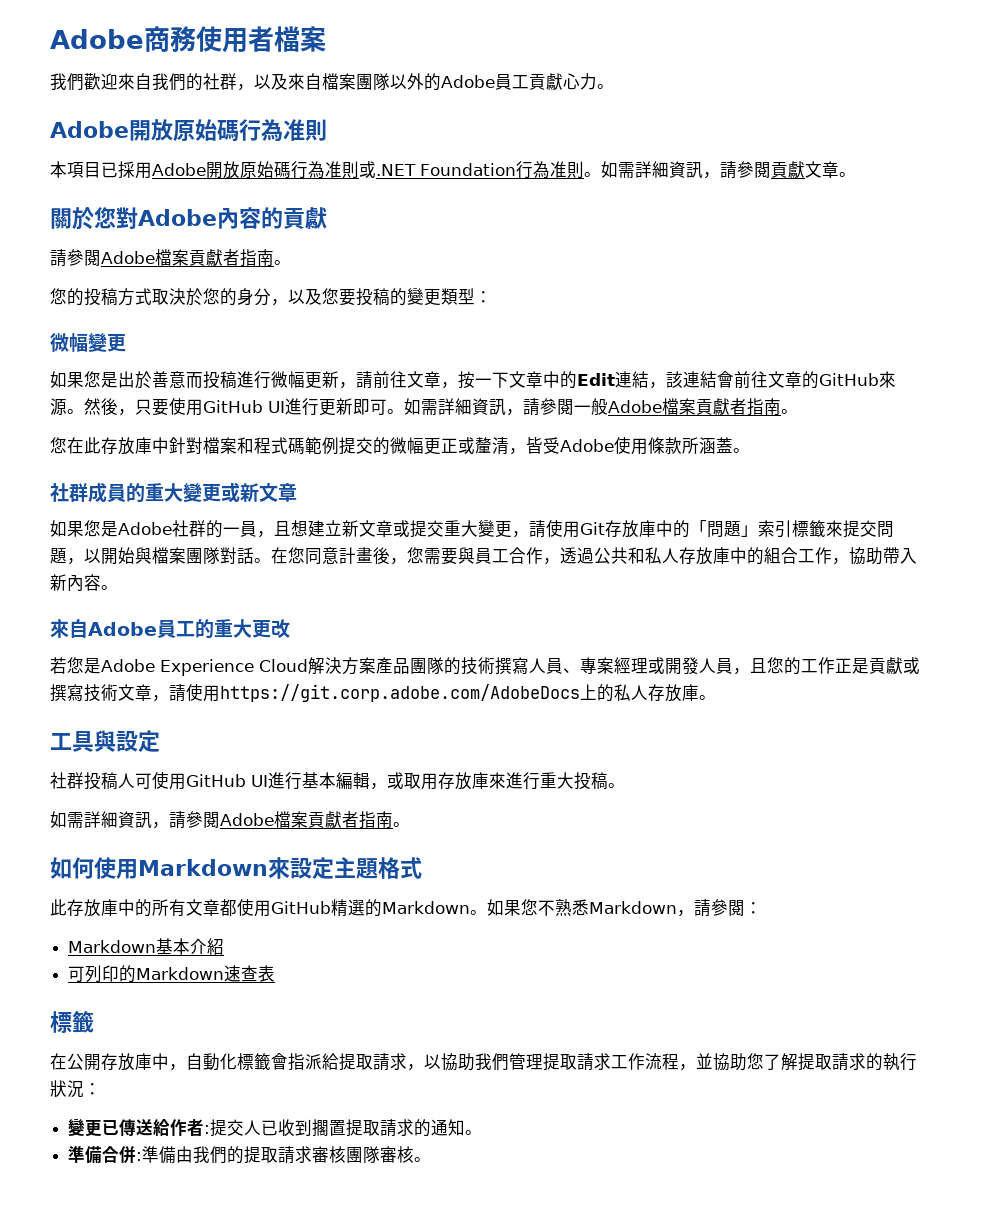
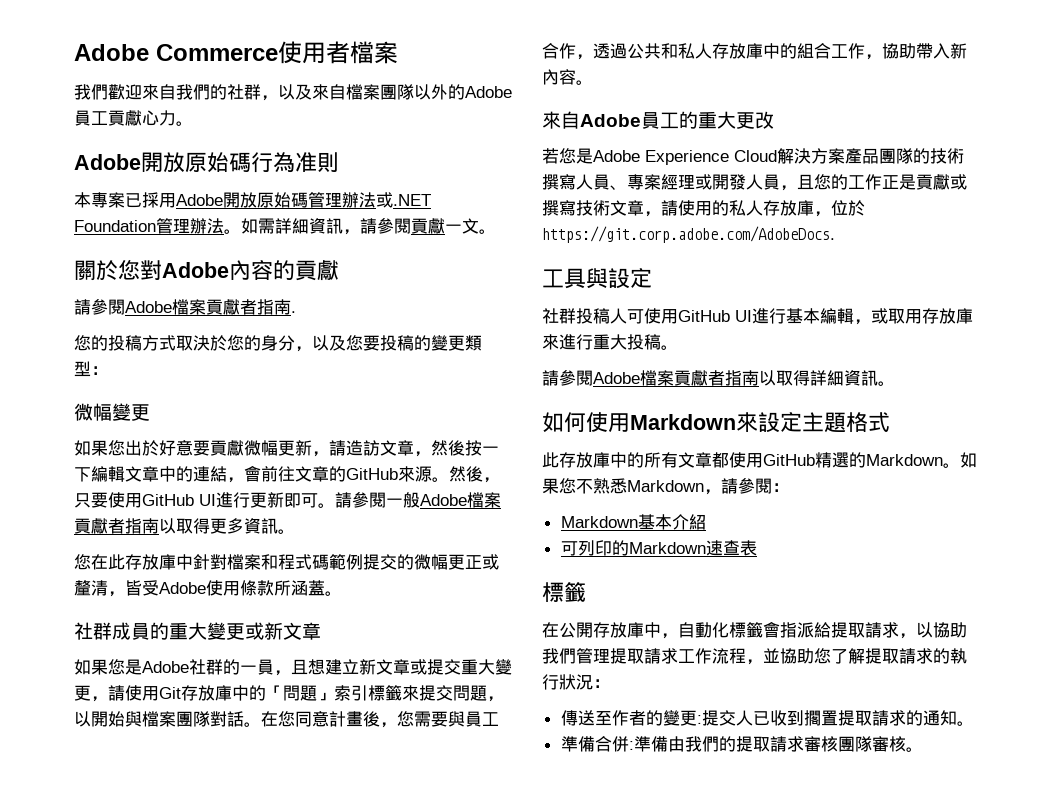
- Adobe商務使用者檔案
+ Adobe Commerce使用者檔案
- 本項目已採用Adobe開放原始碼行為准則或.NET Foundation行為准則。
+ 本專案已採用Adobe開放原始碼管理辦法或.NET Foundation管理辦法。
- 如需詳細資訊，請參閱貢獻文章。
+ 如需詳細資訊，請參閱貢獻一文。
  關於您對Adobe內容的貢獻
- 請參閱Adobe檔案貢獻者指南。
+ 請參閱Adobe檔案貢獻者指南.
- 如果您是出於善意而投稿進行微幅更新，請前往文章，按一下文章中的Edit連結，該連結會前往文章的GitHub來源。
+ 如果您出於好意要貢獻微幅更新，請造訪文章，然後按一下編輯文章中的連結，會前往文章的GitHub來源。
- 如需詳細資訊，請參閱一般Adobe檔案貢獻者指南。
+ 請參閱一般Adobe檔案貢獻者指南以取得更多資訊。
- 若您是Adobe Experience Cloud解決方案產品團隊的技術撰寫人員、專案經理或開發人員，且您的工作正是貢獻或撰寫技術文章，請使用https://git.corp.adobe.com/AdobeDocs上的私人存放庫。
+ 若您是Adobe Experience Cloud解決方案產品團隊的技術撰寫人員、專案經理或開發人員，且您的工作正是貢獻或撰寫技術文章，請使用的私人存放庫，位於https://git.corp.adobe.com/AdobeDocs.
- 如需詳細資訊，請參閱Adobe檔案貢獻者指南。
+ 請參閱Adobe檔案貢獻者指南以取得詳細資訊。
- 變更已傳送給作者:提交人已收到擱置提取請求的通知。
+ 傳送至作者的變更:提交人已收到擱置提取請求的通知。

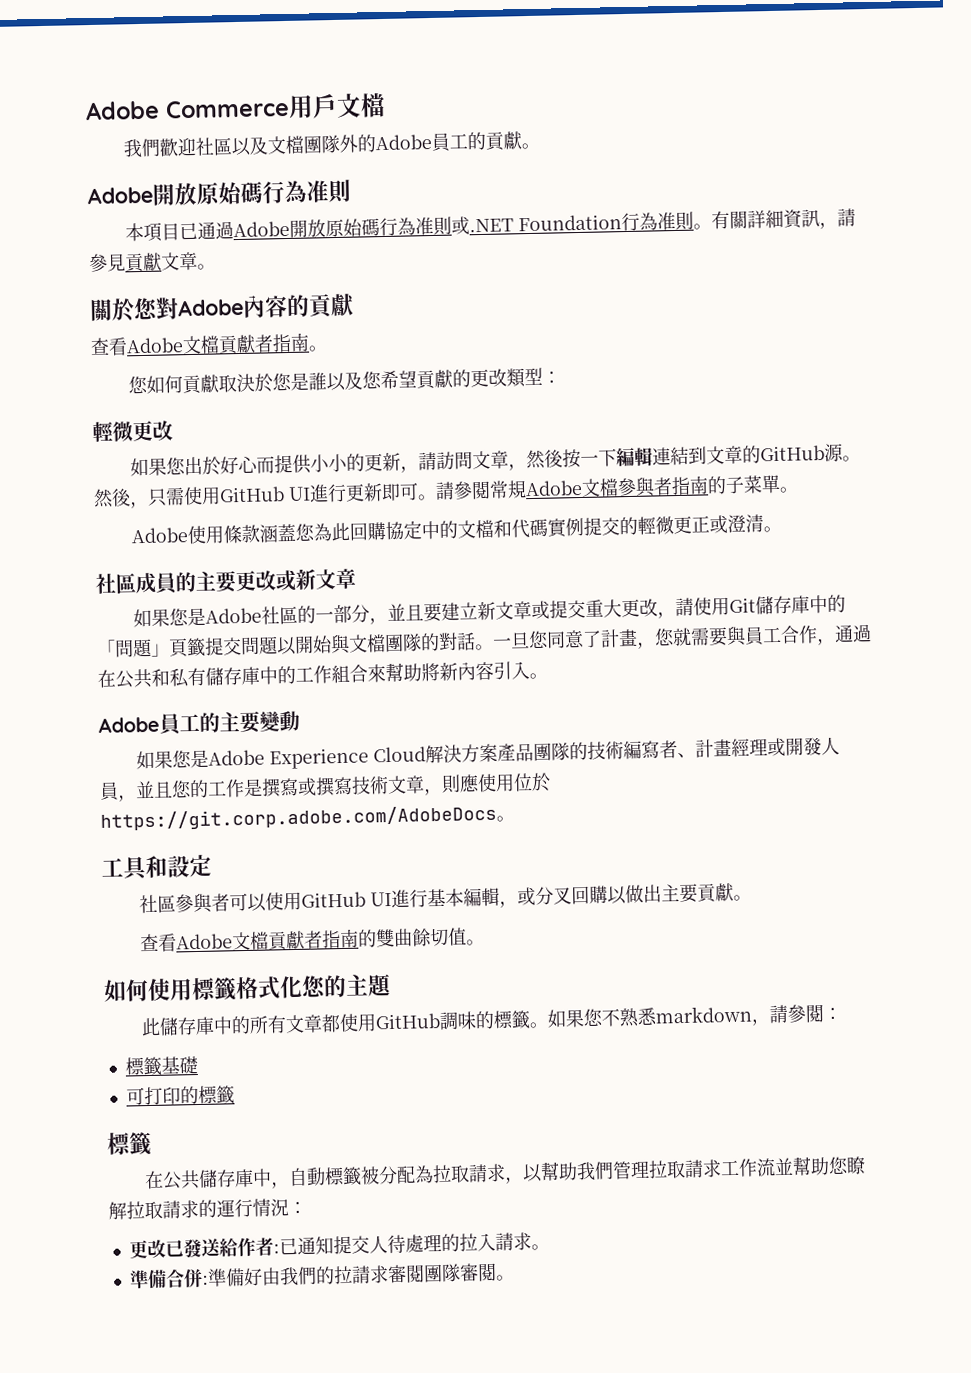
- Adobe Commerce使用者檔案
+ Adobe Commerce用戶文檔
- 我們歡迎來自我們的社群，以及來自檔案團隊以外的Adobe員工貢獻心力。
+ 我們歡迎社區以及文檔團隊外的Adobe員工的貢獻。
- 本專案已採用Adobe開放原始碼管理辦法或.NET Foundation管理辦法。如需詳細資訊，請參閱貢獻一文。
+ 本項目已通過Adobe開放原始碼行為准則或.NET Foundation行為准則。有關詳細資訊，請參見貢獻文章。
- 請參閱Adobe檔案貢獻者指南.
- 您的投稿方式取決於您的身分，以及您要投稿的變更類型：
+ 查看Adobe文檔貢獻者指南。
+ 您如何貢獻取決於您是誰以及您希望貢獻的更改類型：
- 微幅變更
+ 輕微更改
- 如果您出於好意要貢獻微幅更新，請造訪文章，然後按一下編輯文章中的連結，會前往文章的GitHub來源。
+ 如果您出於好心而提供小小的更新，請訪問文章，然後按一下編輯連結到文章的GitHub源。
- 然後，只要使用GitHub UI進行更新即可。
+ 然後，只需使用GitHub UI進行更新即可。
- 請參閱一般Adobe檔案貢獻者指南以取得更多資訊。
- 您在此存放庫中針對檔案和程式碼範例提交的微幅更正或釐清，皆受Adobe使用條款所涵蓋。
- 社群成員的重大變更或新文章
+ 請參閱常規Adobe文檔參與者指南的子菜單。
+ Adobe使用條款涵蓋您為此回購協定中的文檔和代碼實例提交的輕微更正或澄清。
+ 社區成員的主要更改或新文章
- 如果您是Adobe社群的一員，且想建立新文章或提交重大變更，請使用Git存放庫中的「問題」索引標籤來提交問題，以開始與檔案團隊對話。在您同意計畫後，您需要與員工合作，透過公共和私人存放庫中的組合工作，協助帶入新內容。
- 來自Adobe員工的重大更改
- 若您是Adobe Experience Cloud解決方案產品團隊的技術撰寫人員、專案經理或開發人員，且您的工作正是貢獻或撰寫技術文章，請使用的私人存放庫，位於https://git.corp.adobe.com/AdobeDocs.
+ 如果您是Adobe社區的一部分，並且要建立新文章或提交重大更改，請使用Git儲存庫中的「問題」頁籤提交問題以開始與文檔團隊的對話。一旦您同意了計畫，您就需要與員工合作，通過在公共和私有儲存庫中的工作組合來幫助將新內容引入。
+ Adobe員工的主要變動
+ 如果您是Adobe Experience Cloud解決方案產品團隊的技術編寫者、計畫經理或開發人員，並且您的工作是撰寫或撰寫技術文章，則應使用位於https://git.corp.adobe.com/AdobeDocs。
- 工具與設定
+ 工具和設定
- 社群投稿人可使用GitHub UI進行基本編輯，或取用存放庫來進行重大投稿。
- 請參閱Adobe檔案貢獻者指南以取得詳細資訊。
+ 社區參與者可以使用GitHub UI進行基本編輯，或分叉回購以做出主要貢獻。
+ 查看Adobe文檔貢獻者指南的雙曲餘切值。
- 如何使用Markdown來設定主題格式
- 此存放庫中的所有文章都使用GitHub精選的Markdown。
+ 如何使用標籤格式化您的主題
+ 此儲存庫中的所有文章都使用GitHub調味的標籤。
- 如果您不熟悉Markdown，請參閱：
+ 如果您不熟悉markdown，請參閱：
- Markdown基本介紹
- 可列印的Markdown速查表
+ 標籤基礎
+ 可打印的標籤
- 在公開存放庫中，自動化標籤會指派給提取請求，以協助我們管理提取請求工作流程，並協助您了解提取請求的執行狀況：
+ 在公共儲存庫中，自動標籤被分配為拉取請求，以幫助我們管理拉取請求工作流並幫助您瞭解拉取請求的運行情況：
- 傳送至作者的變更:提交人已收到擱置提取請求的通知。
+ 更改已發送給作者:已通知提交人待處理的拉入請求。
- 準備合併:準備由我們的提取請求審核團隊審核。
+ 準備合併:準備好由我們的拉請求審閱團隊審閱。

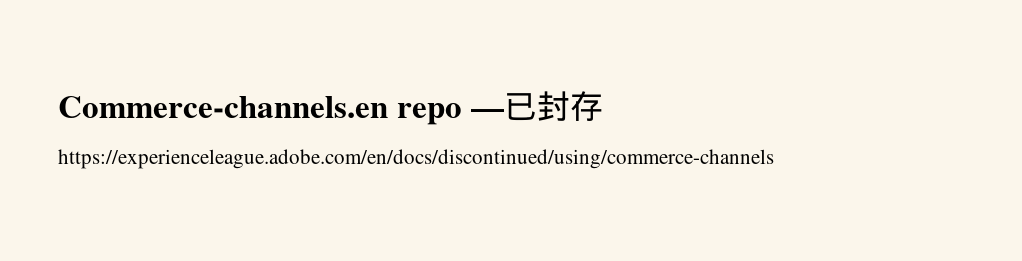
- Adobe Commerce用戶文檔
- 我們歡迎社區以及文檔團隊外的Adobe員工的貢獻。
- Adobe開放原始碼行為准則
- 本項目已通過Adobe開放原始碼行為准則或.NET Foundation行為准則。有關詳細資訊，請參見貢獻文章。
- 關於您對Adobe內容的貢獻
- 查看Adobe文檔貢獻者指南。
- 您如何貢獻取決於您是誰以及您希望貢獻的更改類型：
- 輕微更改
- 如果您出於好心而提供小小的更新，請訪問文章，然後按一下編輯連結到文章的GitHub源。然後，只需使用GitHub UI進行更新即可。請參閱常規Adobe文檔參與者指南的子菜單。
- Adobe使用條款涵蓋您為此回購協定中的文檔和代碼實例提交的輕微更正或澄清。
- 社區成員的主要更改或新文章
- 如果您是Adobe社區的一部分，並且要建立新文章或提交重大更改，請使用Git儲存庫中的「問題」頁籤提交問題以開始與文檔團隊的對話。一旦您同意了計畫，您就需要與員工合作，通過在公共和私有儲存庫中的工作組合來幫助將新內容引入。
- Adobe員工的主要變動
- 如果您是Adobe Experience Cloud解決方案產品團隊的技術編寫者、計畫經理或開發人員，並且您的工作是撰寫或撰寫技術文章，則應使用位於https://git.corp.adobe.com/AdobeDocs。
- 工具和設定
- 社區參與者可以使用GitHub UI進行基本編輯，或分叉回購以做出主要貢獻。
- 查看Adobe文檔貢獻者指南的雙曲餘切值。
- 如何使用標籤格式化您的主題
- 此儲存庫中的所有文章都使用GitHub調味的標籤。如果您不熟悉markdown，請參閱：
- 標籤基礎
- 可打印的標籤
- 標籤
- 在公共儲存庫中，自動標籤被分配為拉取請求，以幫助我們管理拉取請求工作流並幫助您瞭解拉取請求的運行情況：
- 更改已發送給作者:已通知提交人待處理的拉入請求。
- 準備合併:準備好由我們的拉請求審閱團隊審閱。
+ Commerce-channels.en repo —已封存
+ https://experienceleague.adobe.com/en/docs/discontinued/using/commerce-channels

